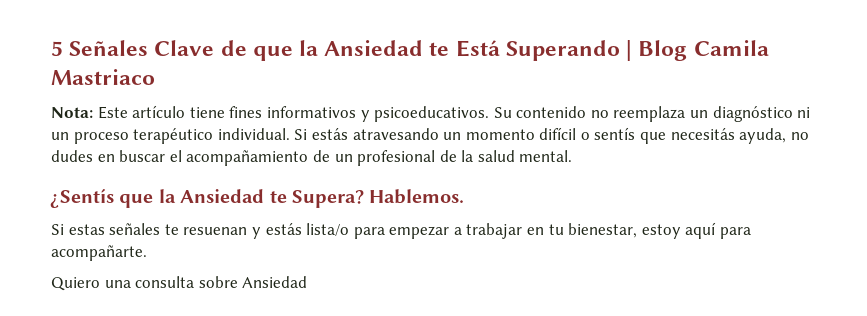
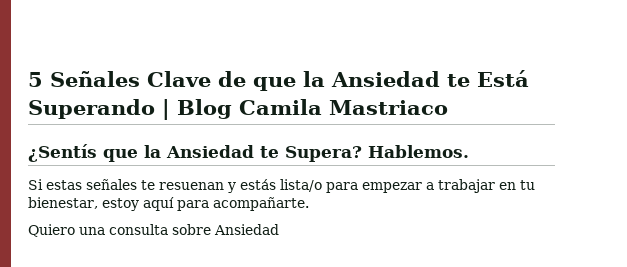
- Nota: Este artículo tiene fines informativos y psicoeducativos. Su contenido no reemplaza un diagnóstico ni un proceso terapéutico individual. Si estás atravesando un momento difícil o sentís que necesitás ayuda, no dudes en buscar el acompañamiento de un profesional de la salud mental.

